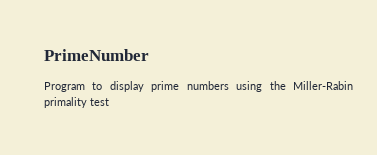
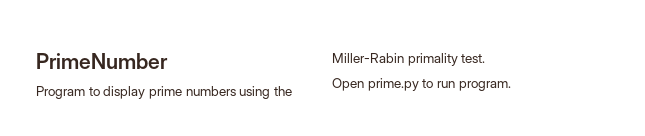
- Program to display prime numbers using the Miller-Rabin primality test
+ Program to display prime numbers using the Miller-Rabin primality test.
+ Open prime.py to run program.

